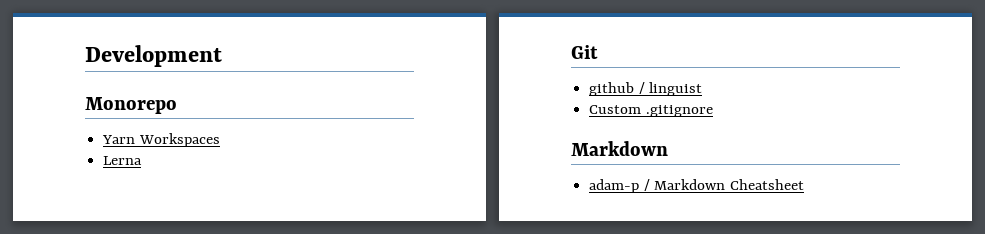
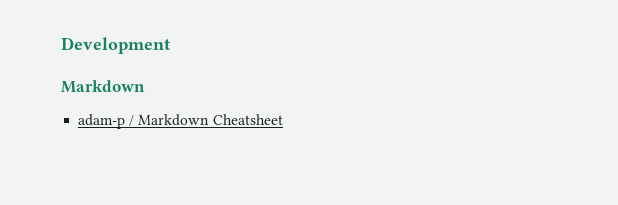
- Monorepo
- Yarn Workspaces
- Lerna
- Git
- github / linguist
- Custom .gitignore

